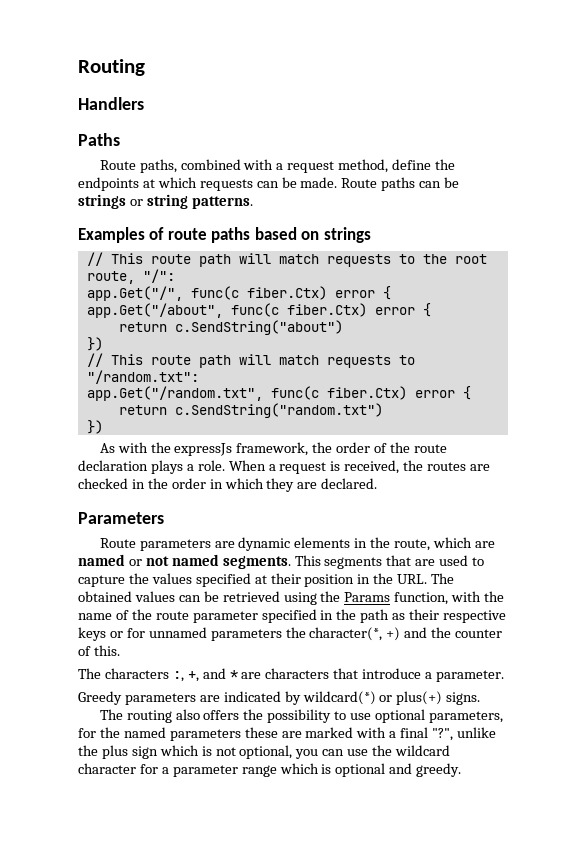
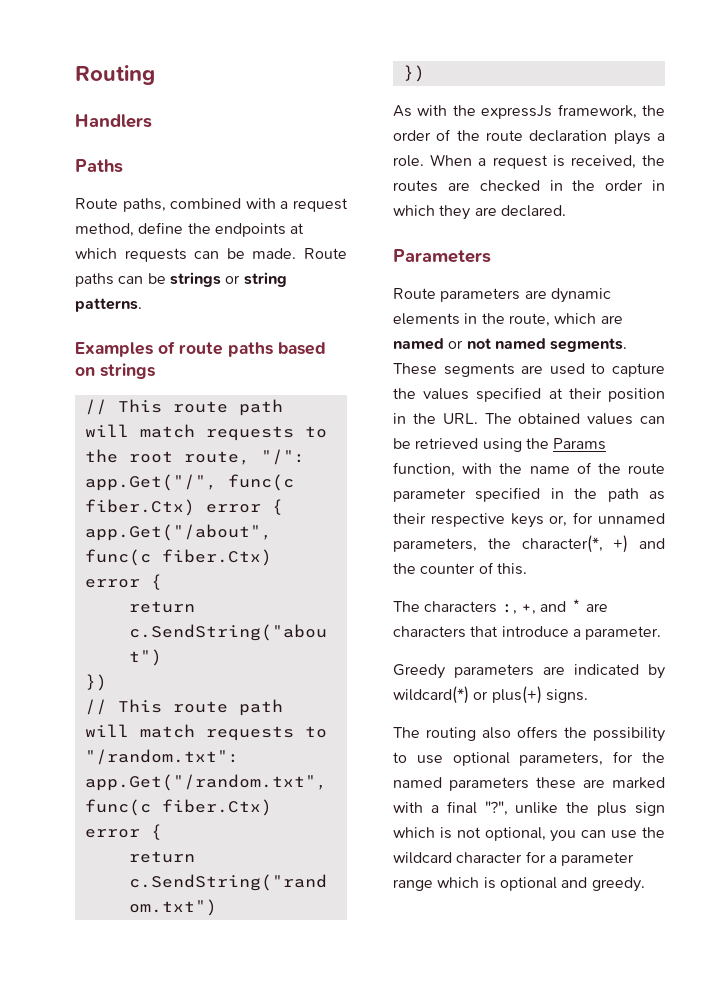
- This segments that are used to capture the values specified at their position in the URL. The obtained values can be retrieved using the Params function, with the name of the route parameter specified in the path as their respective keys or for unnamed parameters the character(*, +) and the counter of this.
+ These segments are used to capture the values specified at their position in the URL. The obtained values can be retrieved using the Params function, with the name of the route parameter specified in the path as their respective keys or, for unnamed parameters, the character(*, +) and the counter of this.

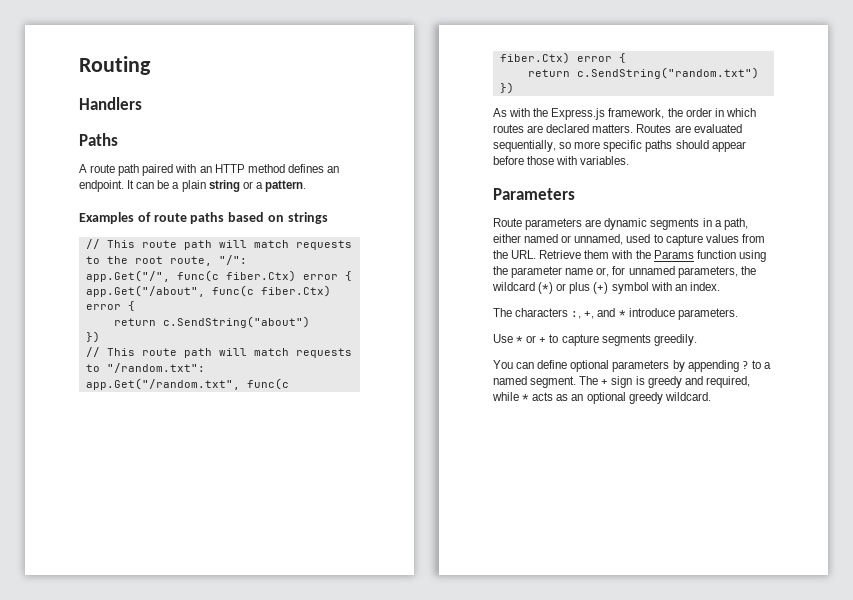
- Route paths, combined with a request method, define the endpoints at which requests can be made. Route paths can be strings or string patterns.
+ A route path paired with an HTTP method defines an endpoint. It can be a plain string or a pattern.
- As with the expressJs framework, the order of the route declaration plays a role. When a request is received, the routes are checked in the order in which they are declared.
+ As with the Express.js framework, the order in which routes are declared matters. Routes are evaluated sequentially, so more specific paths should appear before those with variables.
- Route parameters are dynamic elements in the route, which are named or not named segments. These segments are used to capture the values specified at their position in the URL. The obtained values can be retrieved using the Params function, with the name of the route parameter specified in the path as their respective keys or, for unnamed parameters, the character(*, +) and the counter of this.
+ Route parameters are dynamic segments in a path, either named or unnamed, used to capture values from the URL. Retrieve them with the Params function using the parameter name or, for unnamed parameters, the wildcard (*) or plus (+) symbol with an index.
- The characters :, +, and * are characters that introduce a parameter.
- Greedy parameters are indicated by wildcard(*) or plus(+) signs.
- The routing also offers the possibility to use optional parameters, for the named parameters these are marked with a final "?", unlike the plus sign which is not optional, you can use the wildcard character for a parameter range which is optional and greedy.
+ The characters :, +, and * introduce parameters.
+ Use * or + to capture segments greedily.
+ You can define optional parameters by appending ? to a named segment. The + sign is greedy and required, while * acts as an optional greedy wildcard.

